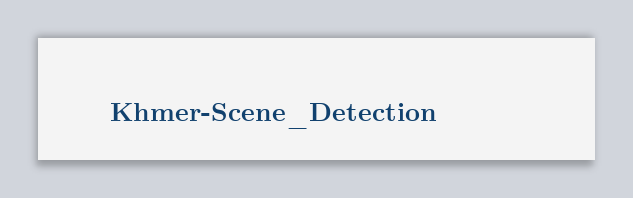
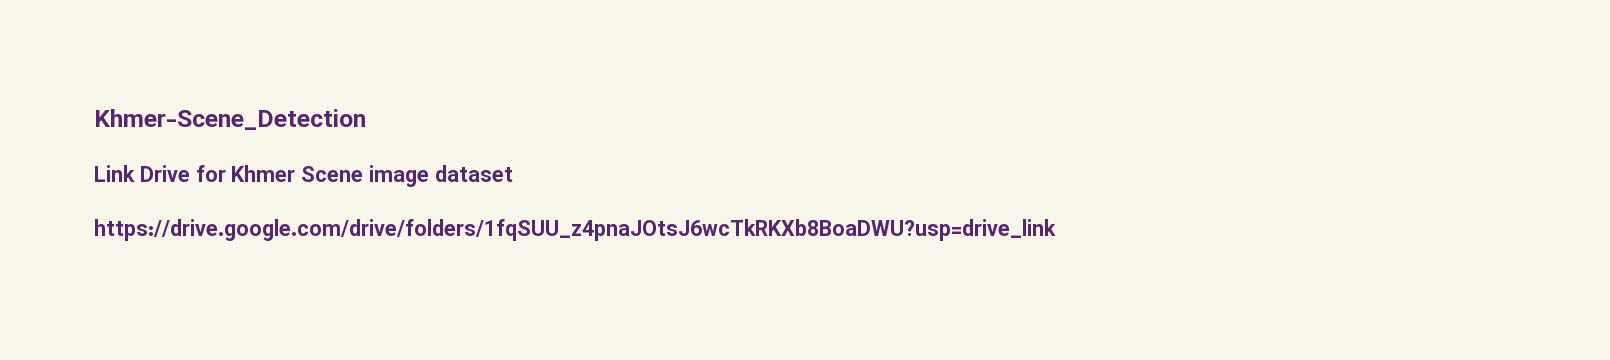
+ Link Drive for Khmer Scene image dataset
+ https://drive.google.com/drive/folders/1fqSUU_z4pnaJOtsJ6wcTkRKXb8BoaDWU?usp=drive_link

